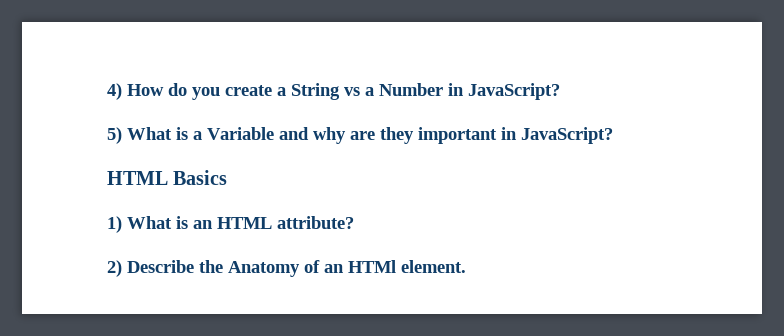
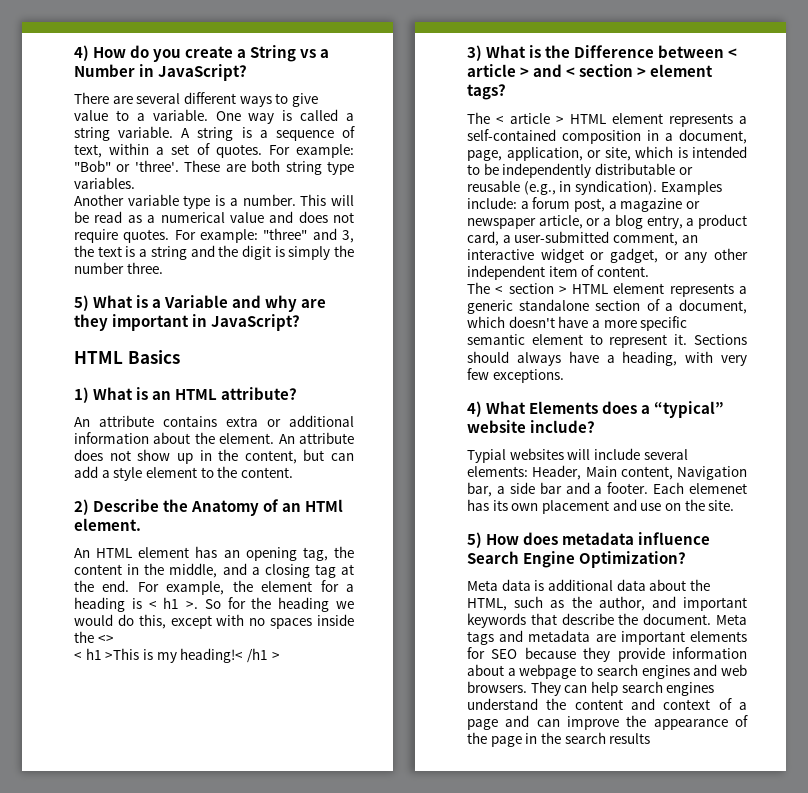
+ There are several different ways to give value to a variable. One way is called a string variable. A string is a sequence of text, within a set of quotes. For example: "Bob" or 'three'. These are both string type variables.
+ Another variable type is a number. This will be read as a numerical value and does not require quotes. For example: "three" and 3, the text is a string and the digit is simply the number three.
+ An attribute contains extra or additional information about the element. An attribute does not show up in the content, but can add a style element to the content.
+ An HTML element has an opening tag, the content in the middle, and a closing tag at the end. For example, the element for a heading is < h1 >. So for the heading we would do this, except with no spaces inside the <>
+ < h1 >This is my heading!< /h1 >
+ 3) What is the Difference between < article > and < section > element tags?
+ The < article > HTML element represents a self-contained composition in a document, page, application, or site, which is intended to be independently distributable or reusable (e.g., in syndication). Examples include: a forum post, a magazine or newspaper article, or a blog entry, a product card, a user-submitted comment, an interactive widget or gadget, or any other independent item of content.
+ The < section > HTML element represents a generic standalone section of a document, which doesn't have a more specific semantic element to represent it. Sections should always have a heading, with very few exceptions.
+ 4) What Elements does a “typical” website include?
+ Typial websites will include several elements: Header, Main content, Navigation bar, a side bar and a footer. Each elemenet has its own placement and use on the site.
+ 5) How does metadata influence Search Engine Optimization?
+ Meta data is additional data about the HTML, such as the author, and important keywords that describe the document. Meta tags and metadata are important elements for SEO because they provide information about a webpage to search engines and web browsers. They can help search engines understand the content and context of a page and can improve the appearance of the page in the search results

